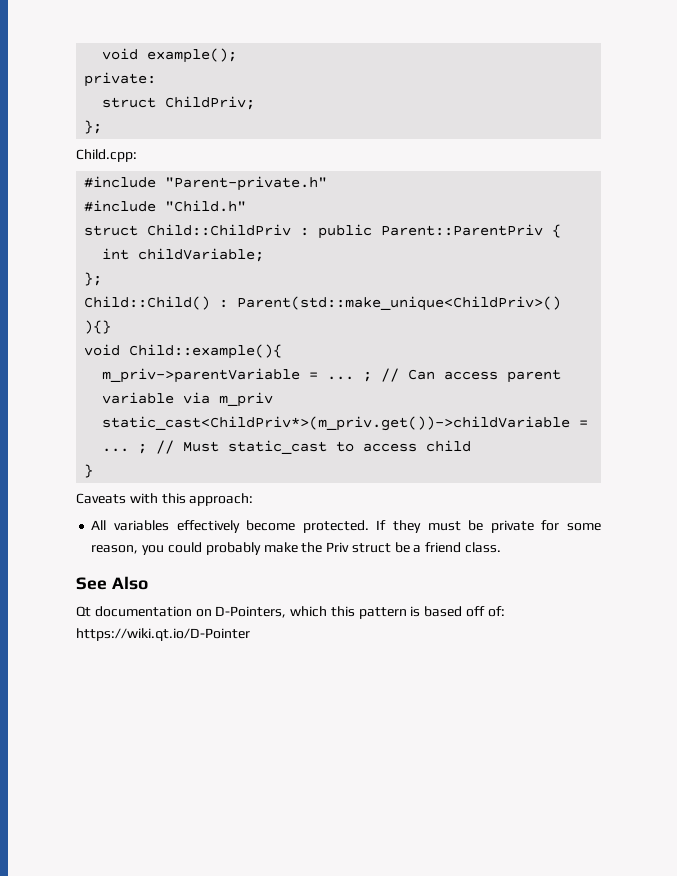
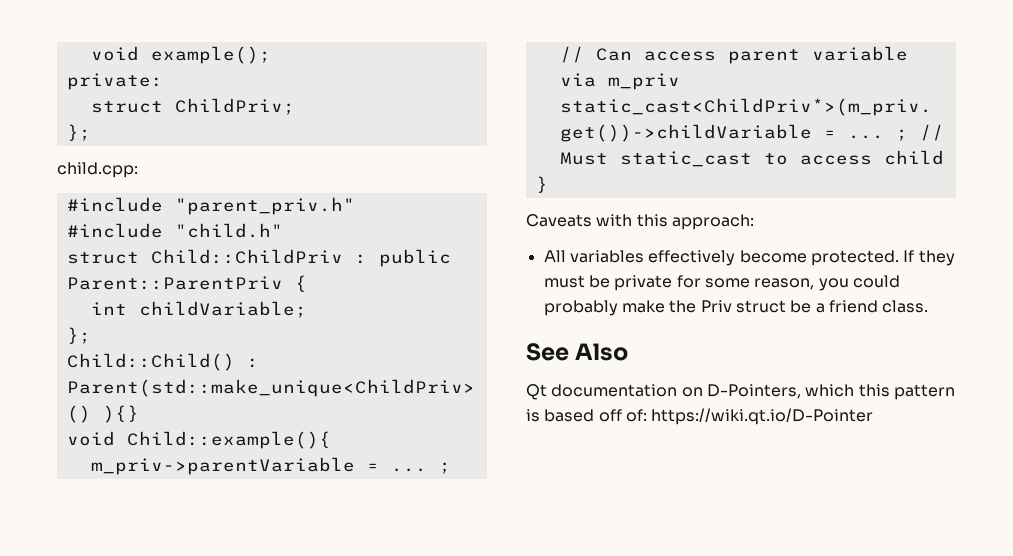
- Child.cpp:
- #include "Parent-private.h"
- #include "Child.h"
+ child.cpp:
+ #include "parent_priv.h"
+ #include "child.h"

